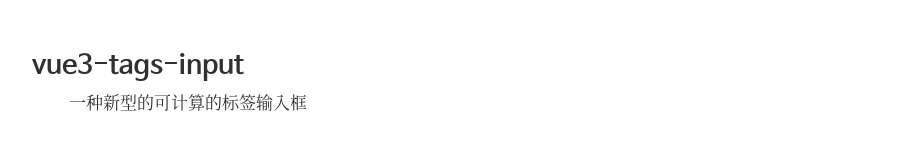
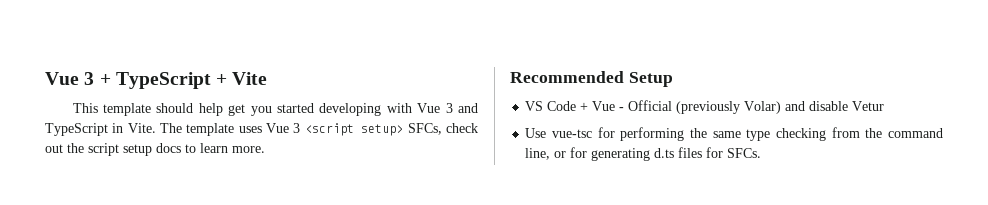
- vue3-tags-input
- 一种新型的可计算的标签输入框
+ Vue 3 + TypeScript + Vite
+ This template should help get you started developing with Vue 3 and TypeScript in Vite. The template uses Vue 3 <script setup> SFCs, check out the script setup docs to learn more.
+ Recommended Setup
+ VS Code + Vue - Official (previously Volar) and disable Vetur
+ Use vue-tsc for performing the same type checking from the command line, or for generating d.ts files for SFCs.

